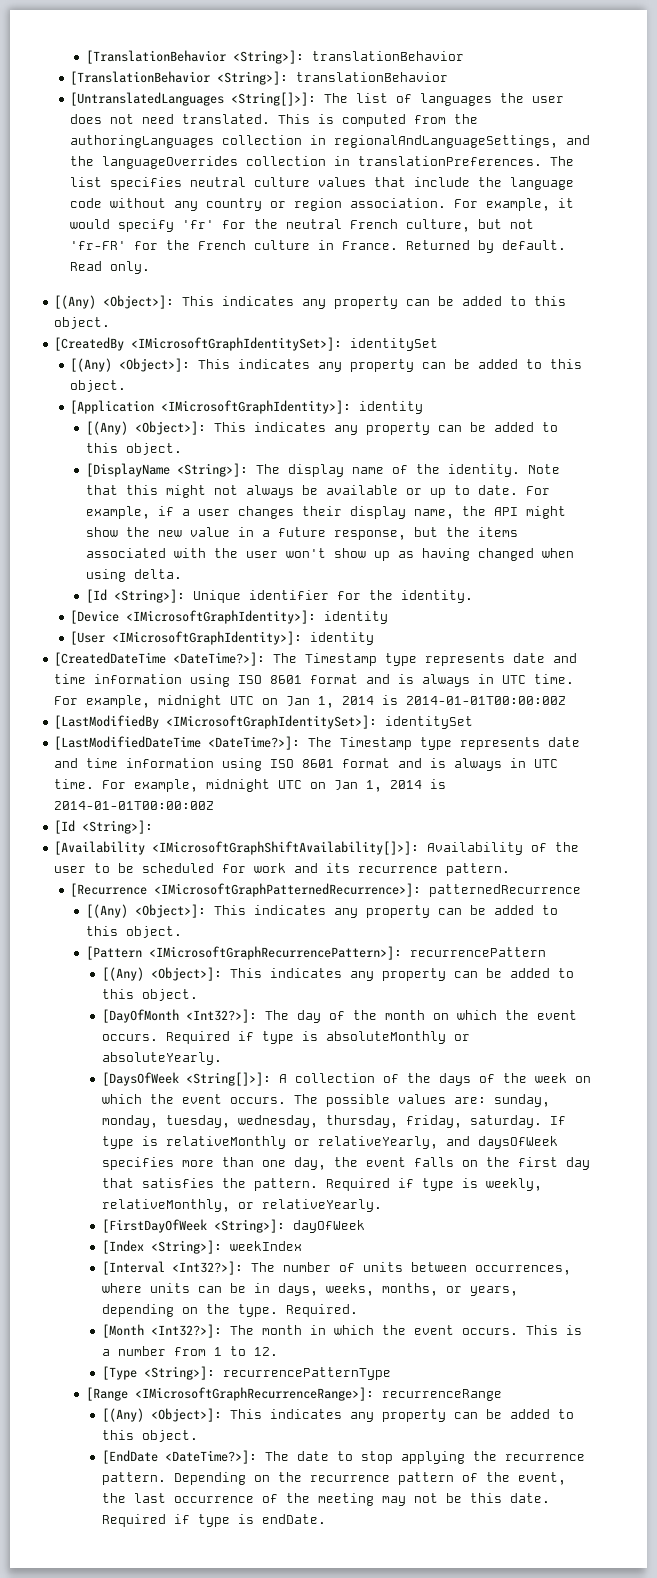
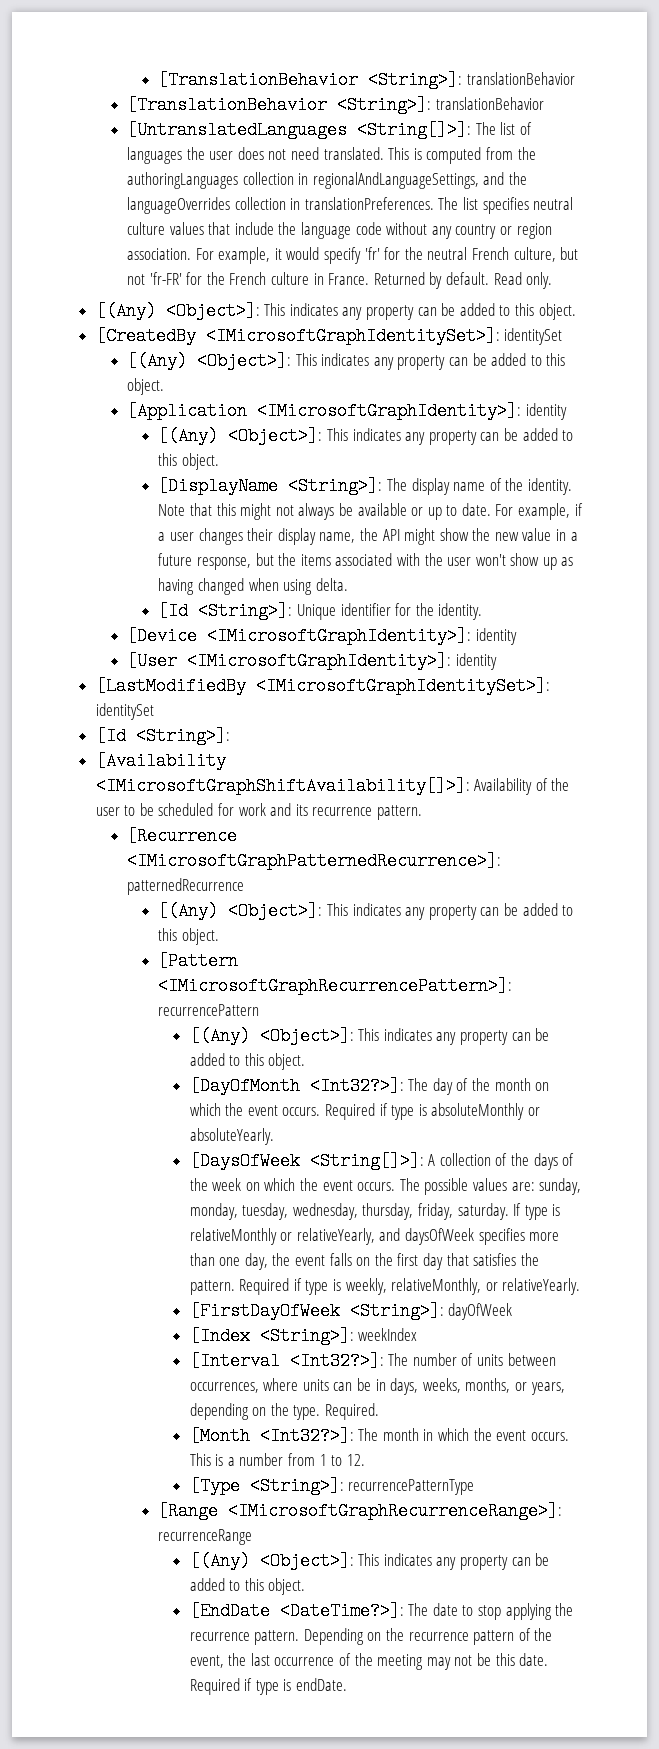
- [CreatedDateTime <DateTime?>]: The Timestamp type represents date and time information using ISO 8601 format and is always in UTC time. For example, midnight UTC on Jan 1, 2014 is 2014-01-01T00:00:00Z
  [LastModifiedBy <IMicrosoftGraphIdentitySet>]: identitySet
- [LastModifiedDateTime <DateTime?>]: The Timestamp type represents date and time information using ISO 8601 format and is always in UTC time. For example, midnight UTC on Jan 1, 2014 is 2014-01-01T00:00:00Z

